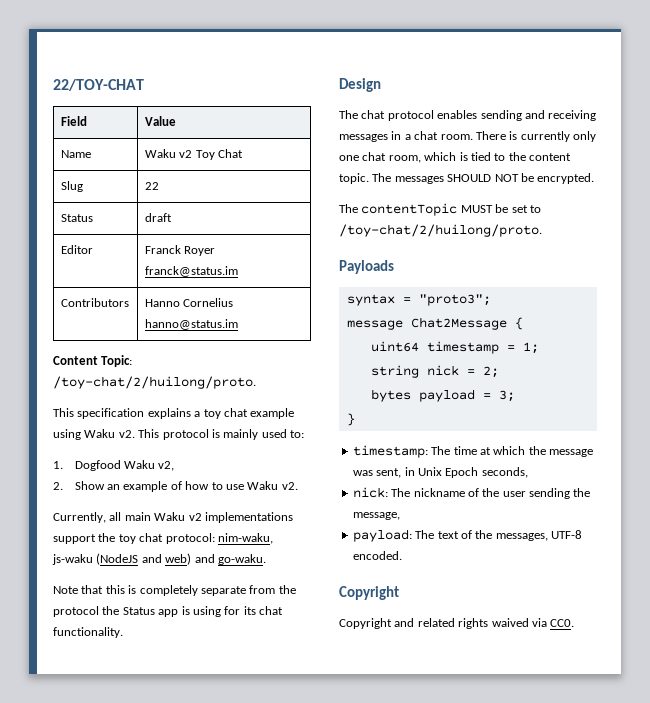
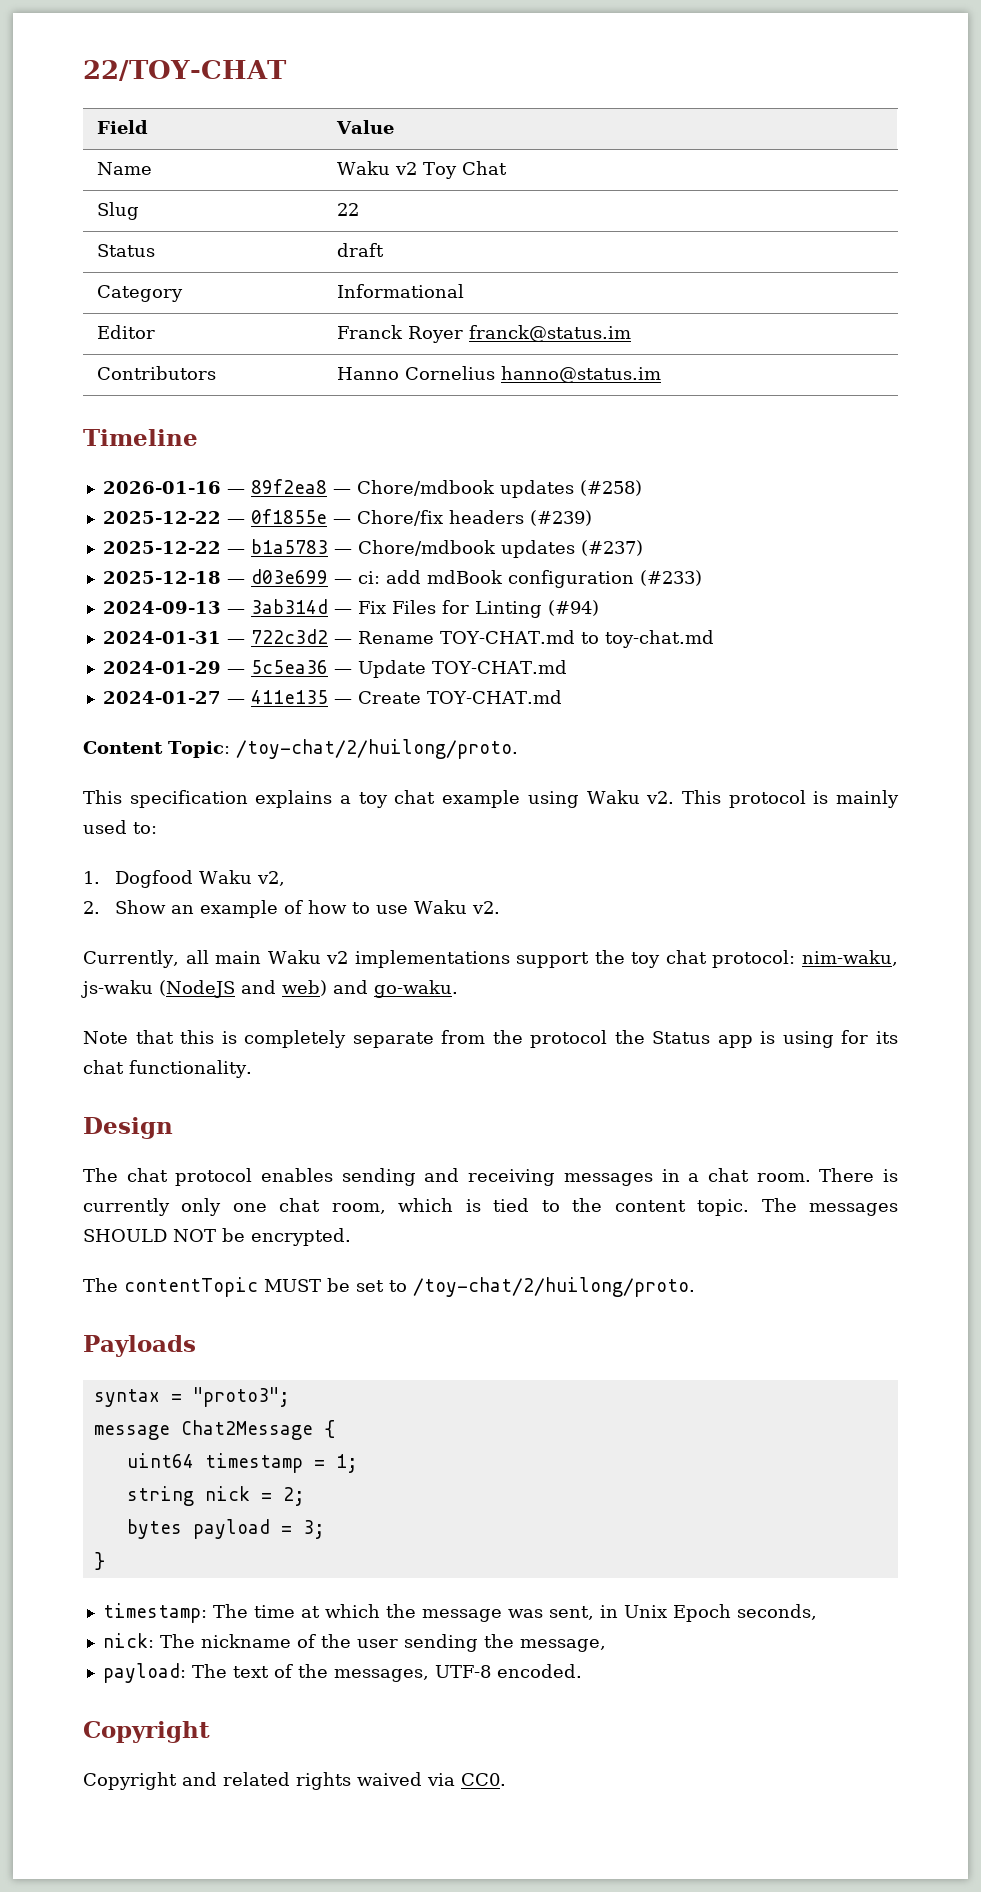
+ Category | Informational
+ Timeline
+ 2026-01-16 — 89f2ea8 — Chore/mdbook updates (#258)
+ 2025-12-22 — 0f1855e — Chore/fix headers (#239)
+ 2025-12-22 — b1a5783 — Chore/mdbook updates (#237)
+ 2025-12-18 — d03e699 — ci: add mdBook configuration (#233)
+ 2024-09-13 — 3ab314d — Fix Files for Linting (#94)
+ 2024-01-31 — 722c3d2 — Rename TOY-CHAT.md to toy-chat.md
+ 2024-01-29 — 5c5ea36 — Update TOY-CHAT.md
+ 2024-01-27 — 411e135 — Create TOY-CHAT.md

